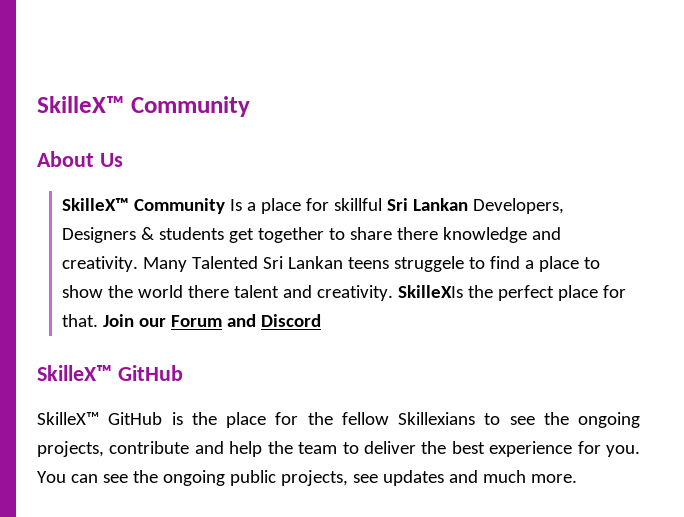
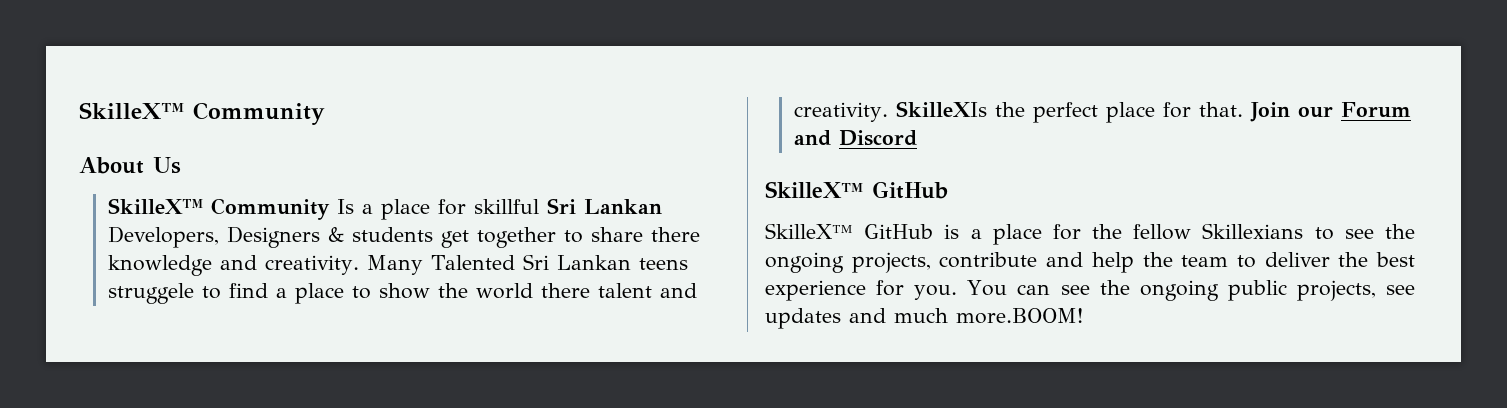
- SkilleX™ GitHub is the place for the fellow Skillexians to see the ongoing projects, contribute and help the team to deliver the best experience for you.
+ SkilleX™ GitHub is a place for the fellow Skillexians to see the ongoing projects, contribute and help the team to deliver the best experience for you.
- You can see the ongoing public projects, see updates and much more.
+ You can see the ongoing public projects, see updates and much more.BOOM!

